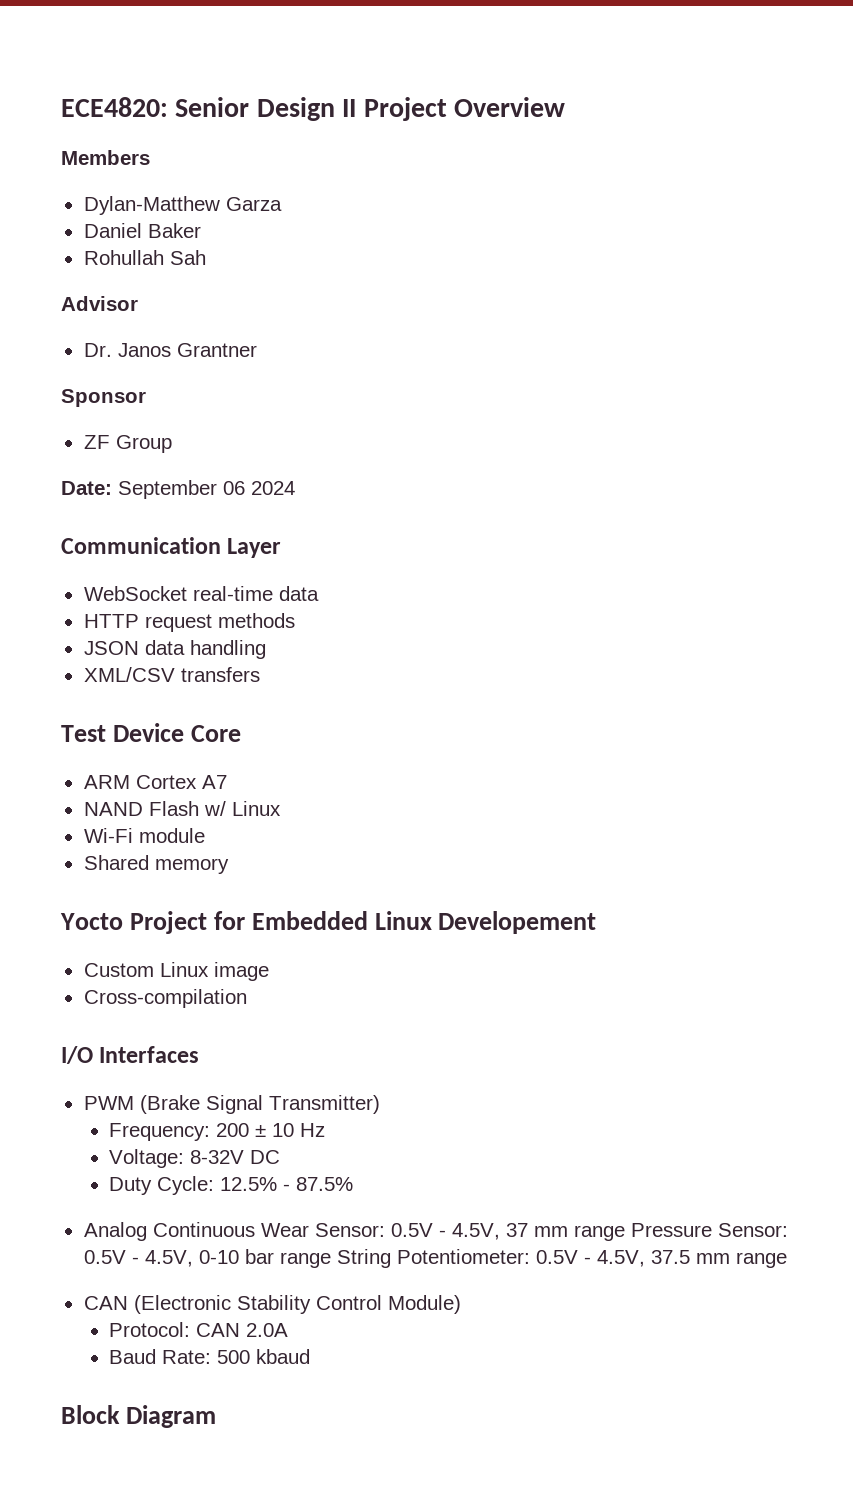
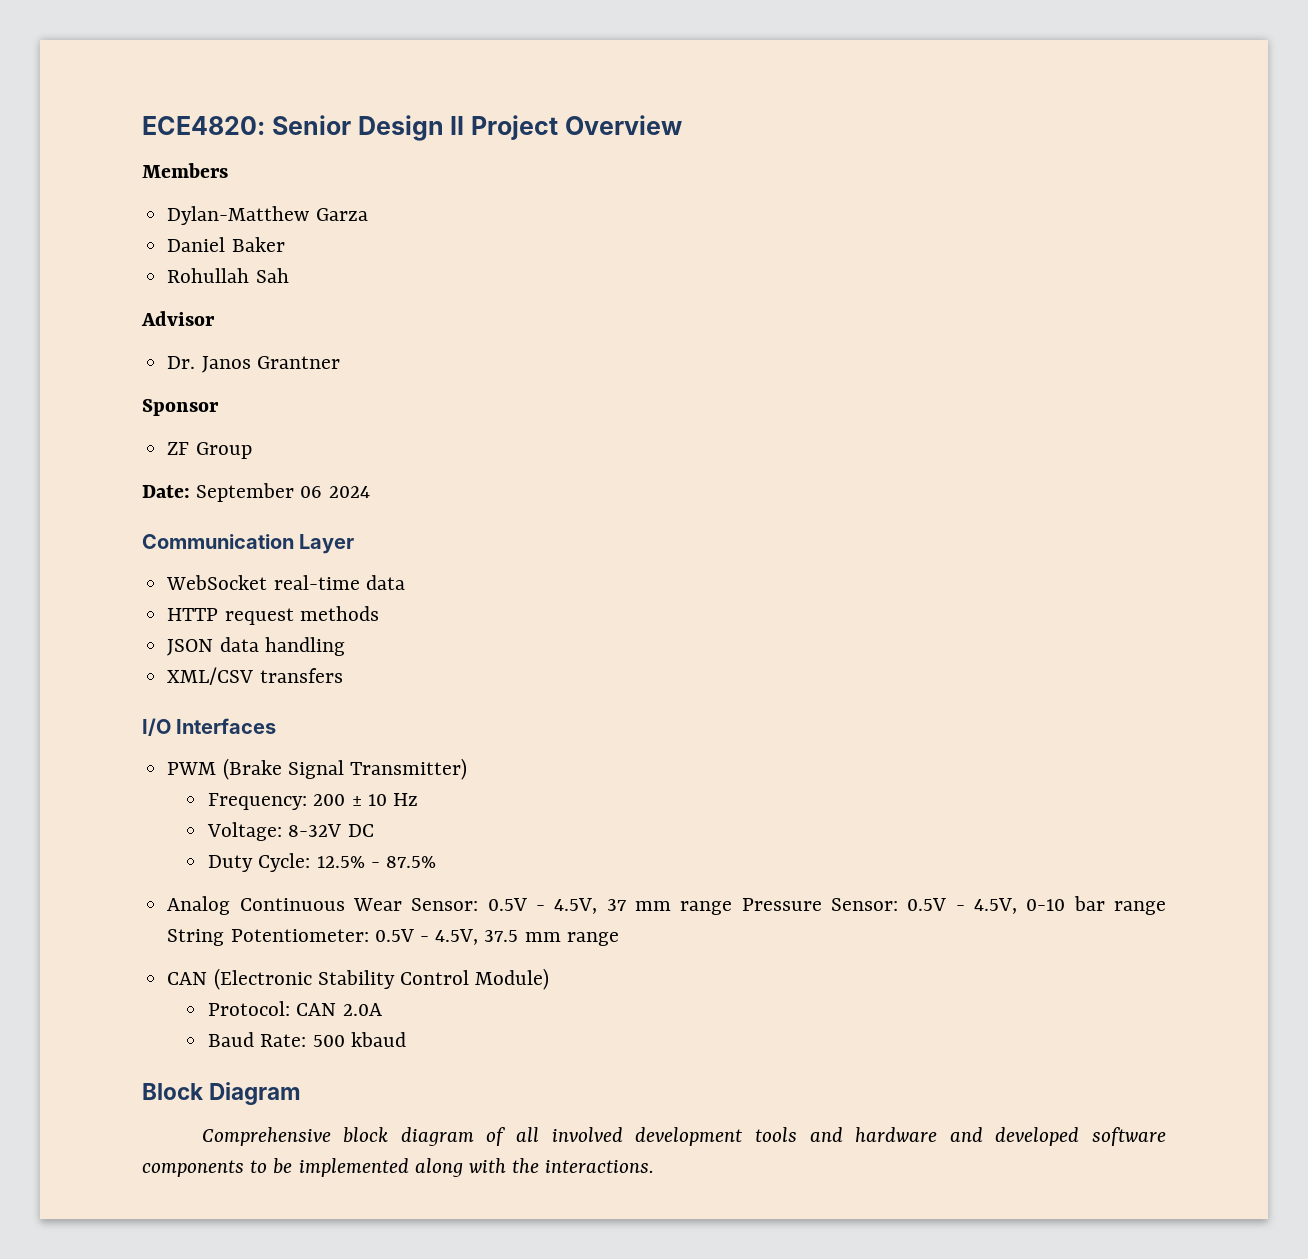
- Test Device Core
- ARM Cortex A7
- NAND Flash w/ Linux
- Wi-Fi module
- Shared memory
- Yocto Project for Embedded Linux Developement
- Custom Linux image
- Cross-compilation
+ Comprehensive block diagram of all involved development tools and hardware and developed software components to be implemented along with the interactions.

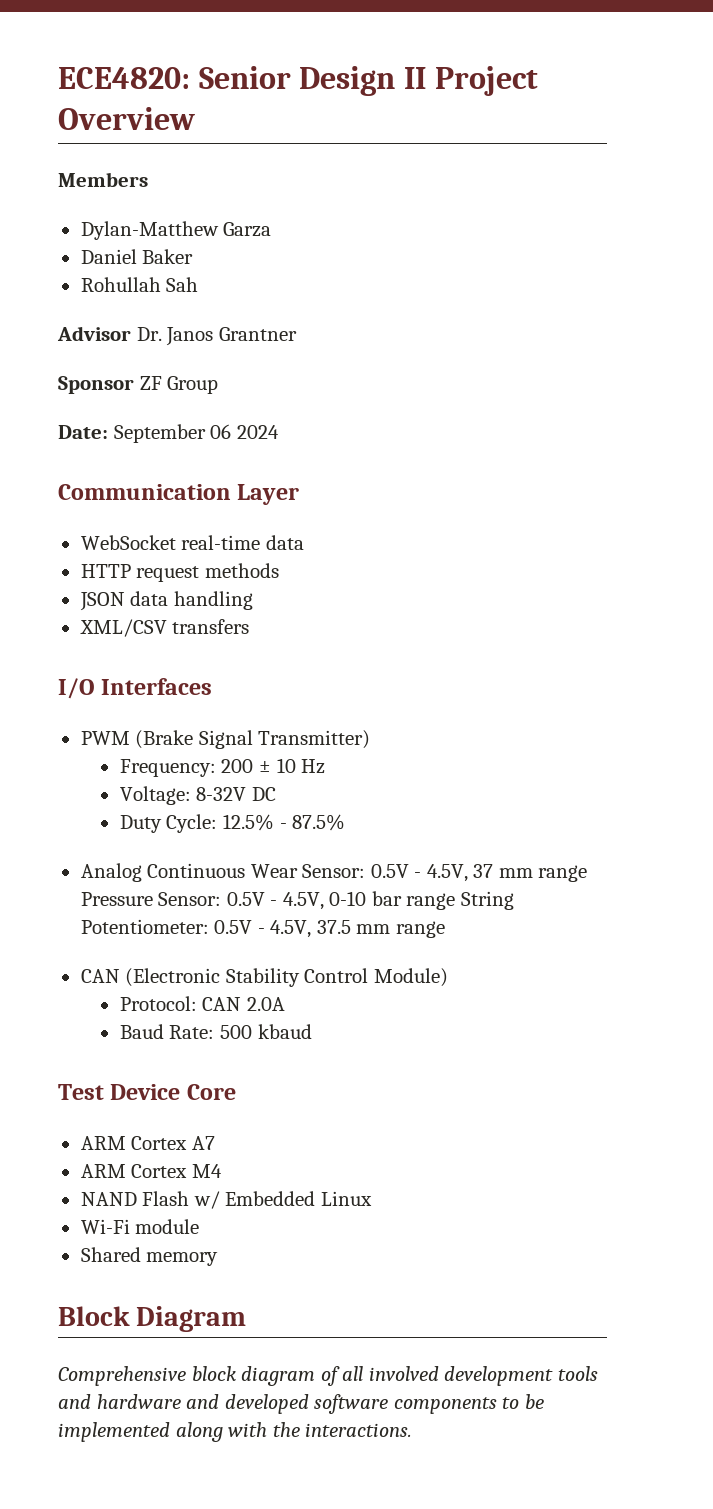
- Advisor
- Dr. Janos Grantner
+ Advisor Dr. Janos Grantner
- Sponsor
- ZF Group
+ Sponsor ZF Group
+ Test Device Core
+ ARM Cortex A7
+ ARM Cortex M4
+ NAND Flash w/ Embedded Linux
+ Wi-Fi module
+ Shared memory

